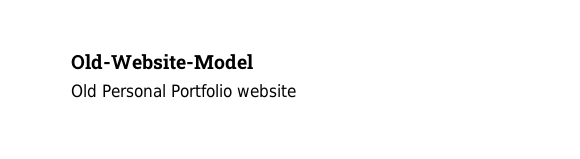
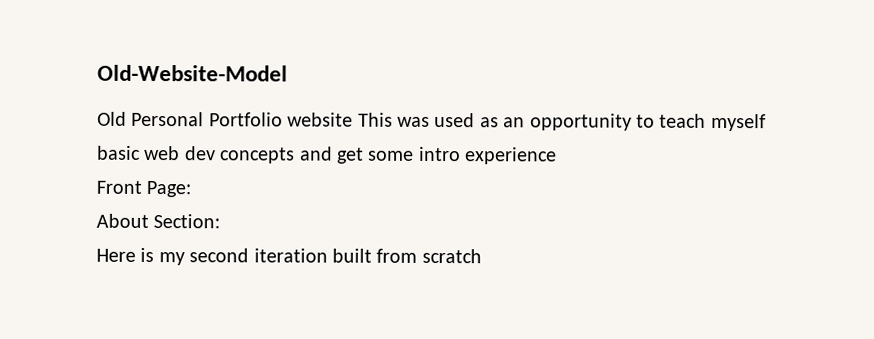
- Old Personal Portfolio website
+ Old Personal Portfolio website This was used as an opportunity to teach myself basic web dev concepts and get some intro experience
+ Front Page:
+ About Section:
+ Here is my second iteration built from scratch

